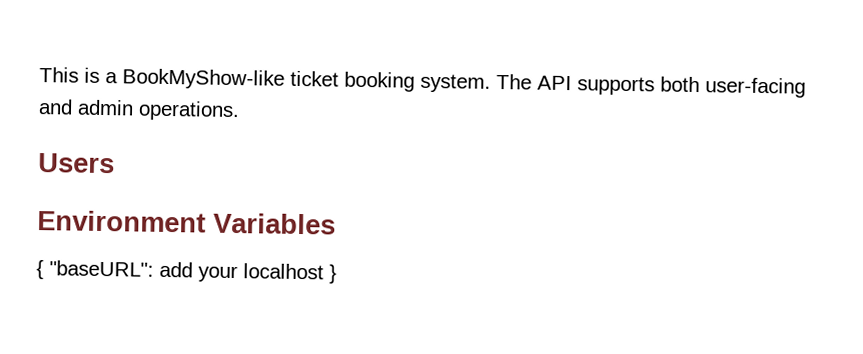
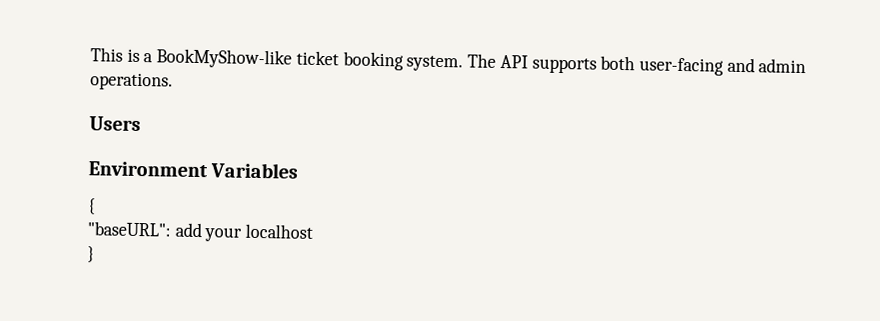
- { "baseURL": add your localhost }
+ {
+ "baseURL": add your localhost
+ }

